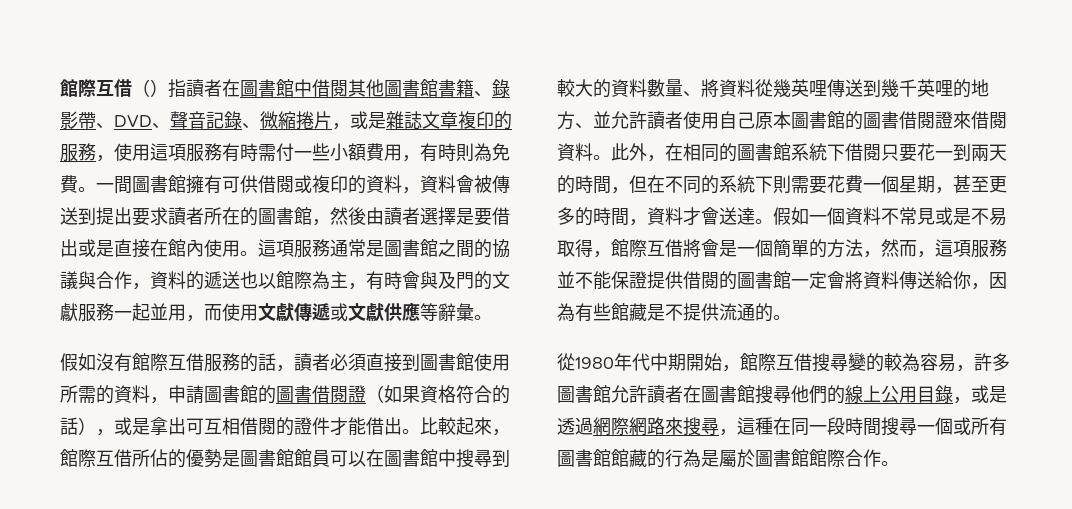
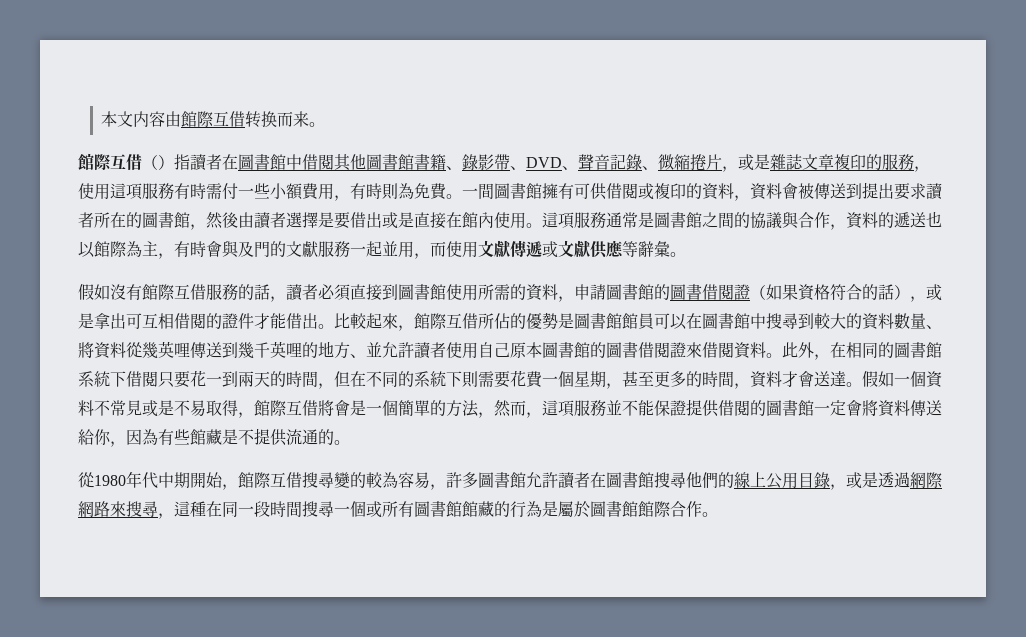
+ 本文内容由館際互借转换而来。

